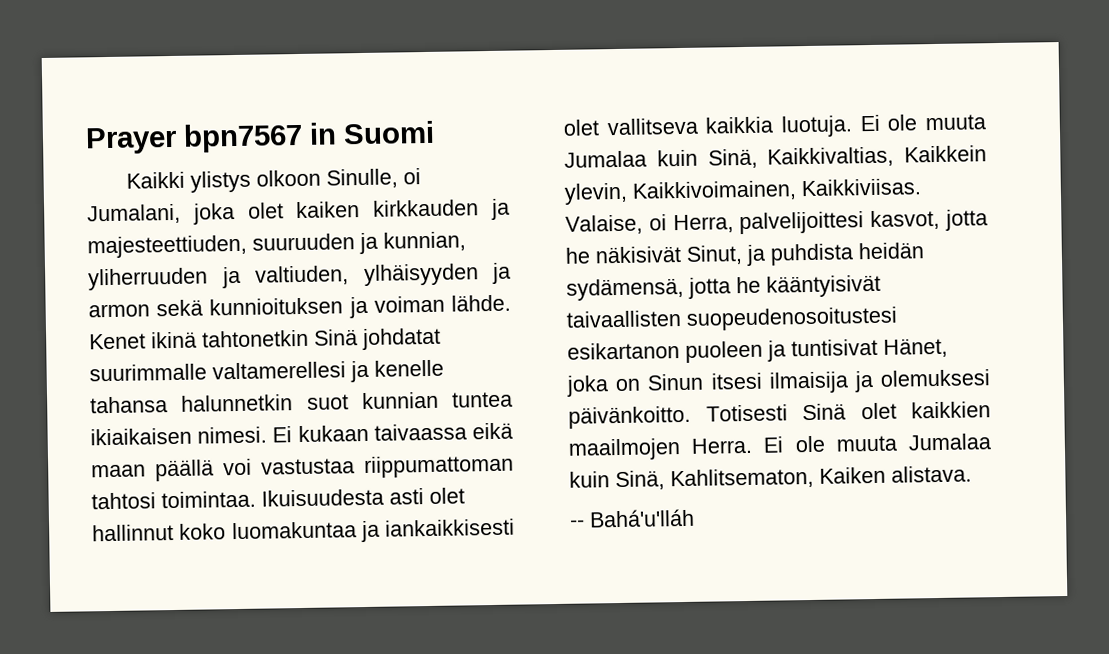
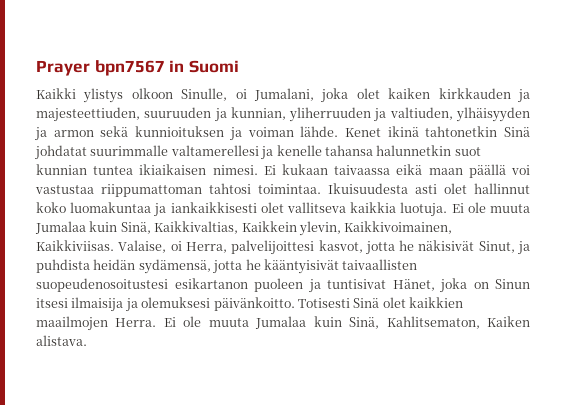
- -- Bahá'u'lláh

